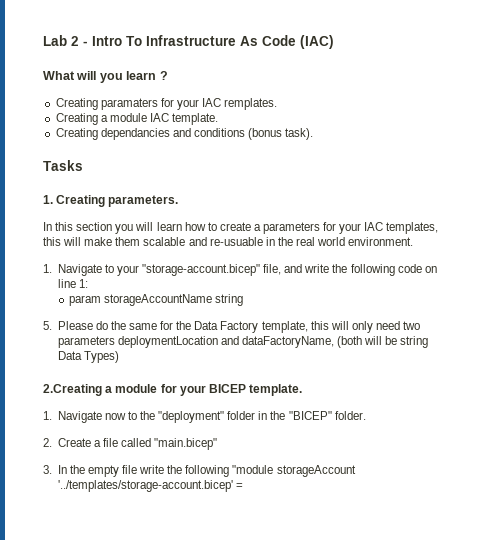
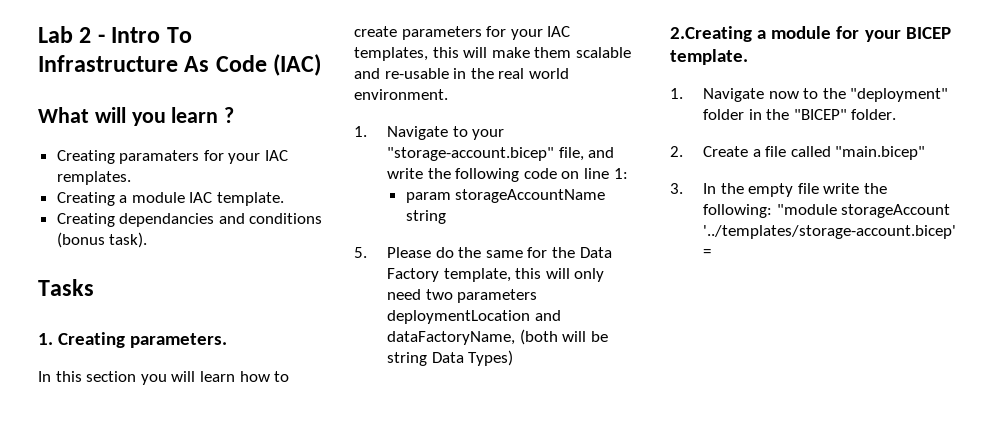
- In this section you will learn how to create a parameters for your IAC templates, this will make them scalable and re-usuable in the real world environment.
+ In this section you will learn how to create parameters for your IAC templates, this will make them scalable and re-usable in the real world environment.
- 3. In the empty file write the following "module storageAccount '../templates/storage-account.bicep' =
+ 3. In the empty file write the following: "module storageAccount '../templates/storage-account.bicep' =

